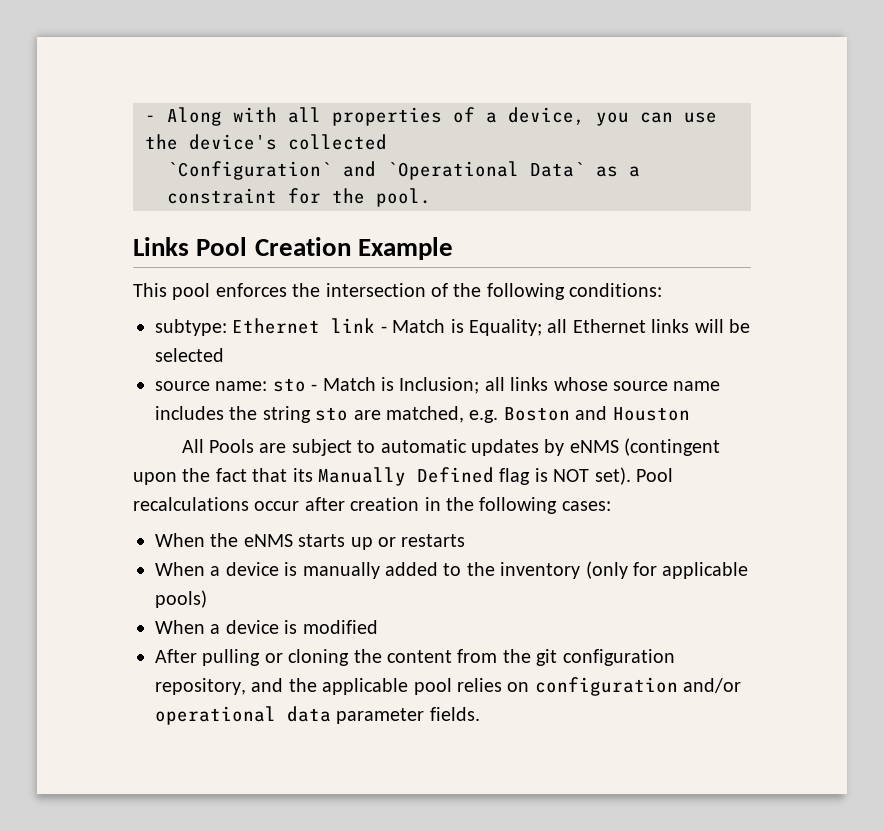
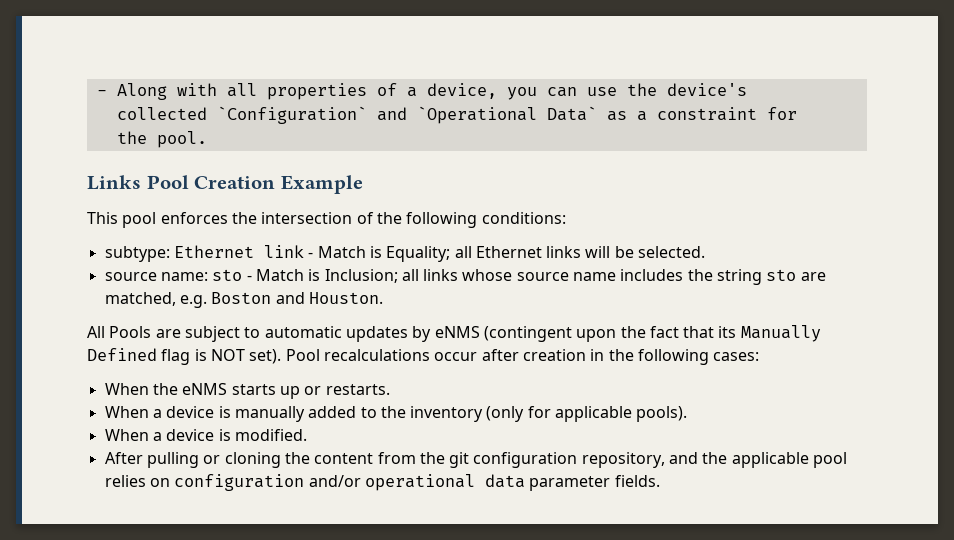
- - Along with all properties of a device, you can use the device's collected
- `Configuration` and `Operational Data` as a constraint for the pool.
+ - Along with all properties of a device, you can use the device's
+ collected `Configuration` and `Operational Data` as a constraint for
+ the pool.
- subtype: Ethernet link - Match is Equality; all Ethernet links will be selected
+ subtype: Ethernet link - Match is Equality; all Ethernet links will be selected.
- source name: sto - Match is Inclusion; all links whose source name includes the string sto are matched, e.g. Boston and Houston
+ source name: sto - Match is Inclusion; all links whose source name includes the string sto are matched, e.g. Boston and Houston.
- When the eNMS starts up or restarts
+ When the eNMS starts up or restarts.
- When a device is manually added to the inventory (only for applicable pools)
- When a device is modified
+ When a device is manually added to the inventory (only for applicable pools).
+ When a device is modified.

